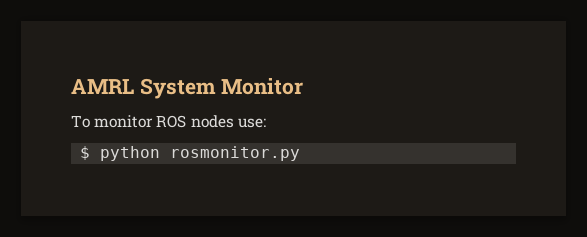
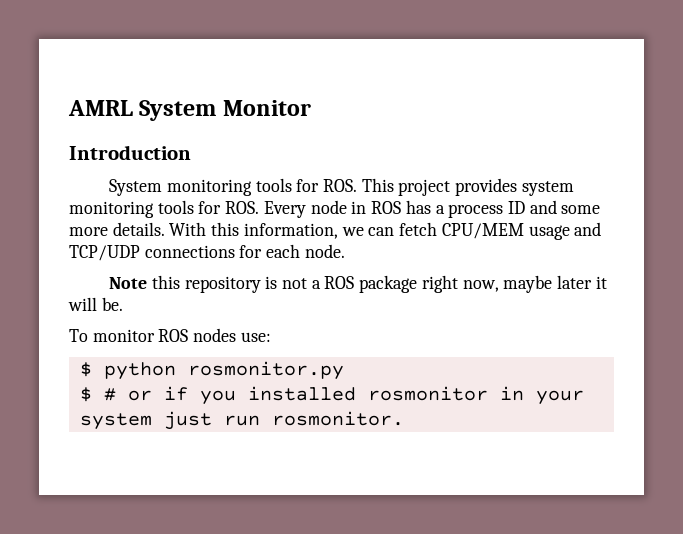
+ Introduction
+ System monitoring tools for ROS. This project provides system monitoring tools for ROS. Every node in ROS has a process ID and some more details. With this information, we can fetch CPU/MEM usage and TCP/UDP connections for each node.
+ Note this repository is not a ROS package right now, maybe later it will be.
+ $ # or if you installed rosmonitor in your system just run rosmonitor.

